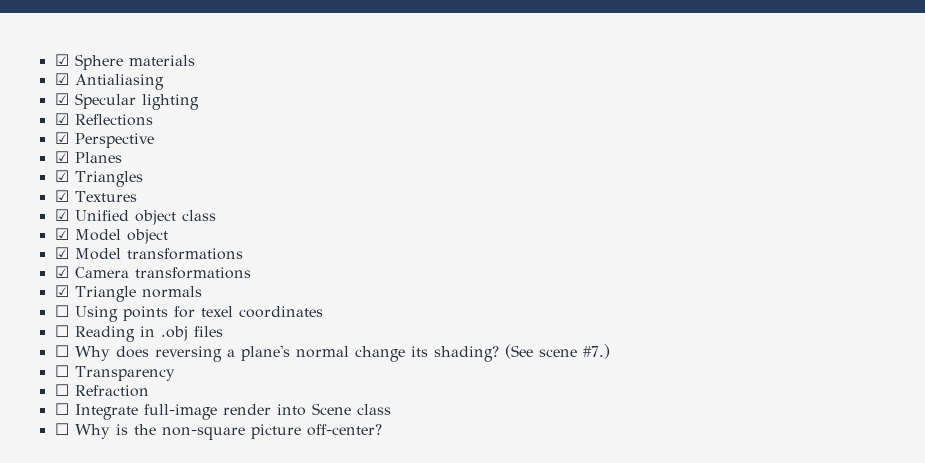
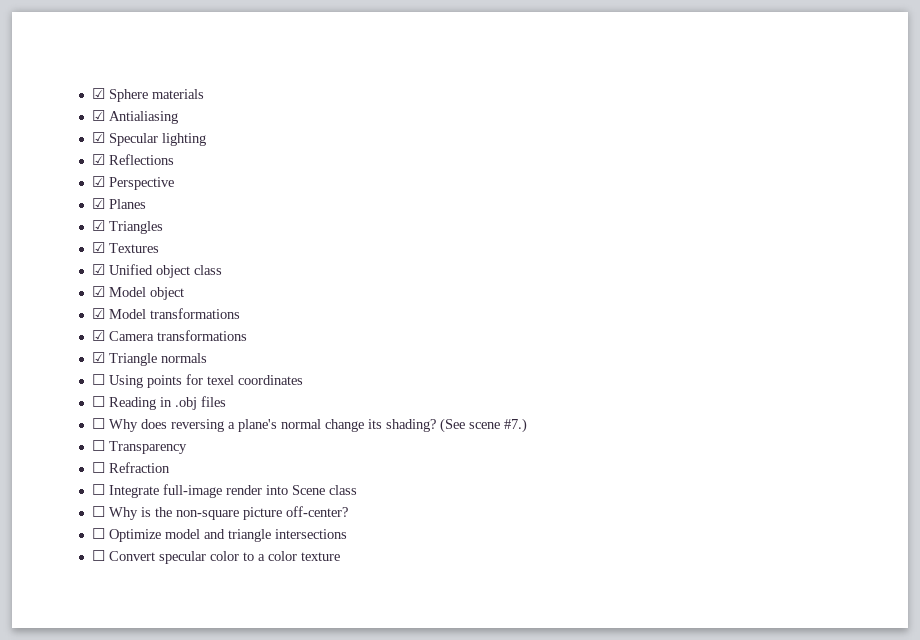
+ ☐ Optimize model and triangle intersections
+ ☐ Convert specular color to a color texture

